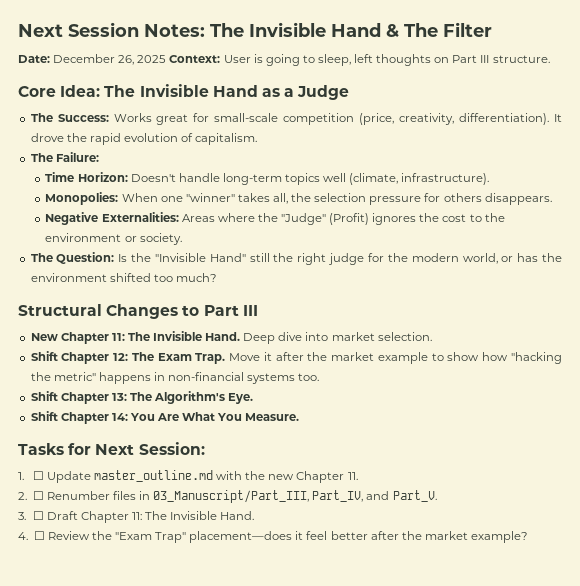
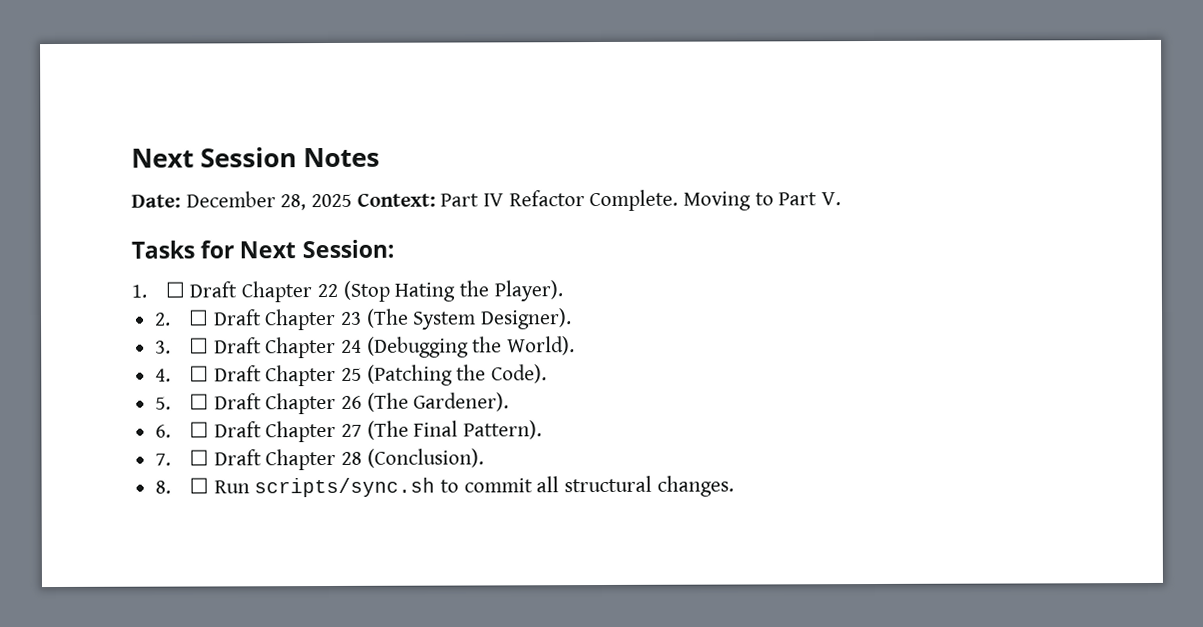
- Next Session Notes: The Invisible Hand & The Filter
+ Next Session Notes
- Date: December 26, 2025 Context: User is going to sleep, left thoughts on Part III structure.
- Core Idea: The Invisible Hand as a Judge
- The Success: Works great for small-scale competition (price, creativity, differentiation). It drove the rapid evolution of capitalism.
- The Failure:
- Time Horizon: Doesn't handle long-term topics well (climate, infrastructure).
- Monopolies: When one "winner" takes all, the selection pressure for others disappears.
- Negative Externalities: Areas where the "Judge" (Profit) ignores the cost to the environment or society.
- The Question: Is the "Invisible Hand" still the right judge for the modern world, or has the environment shifted too much?
- Structural Changes to Part III
- New Chapter 11: The Invisible Hand. Deep dive into market selection.
- Shift Chapter 12: The Exam Trap. Move it after the market example to show how "hacking the metric" happens in non-financial systems too.
- Shift Chapter 13: The Algorithm's Eye.
- Shift Chapter 14: You Are What You Measure.
+ Date: December 28, 2025 Context: Part IV Refactor Complete. Moving to Part V.
- 1. ☐ Update master_outline.md with the new Chapter 11.
- 2. ☐ Renumber files in 03_Manuscript/Part_III, Part_IV, and Part_V.
- 3. ☐ Draft Chapter 11: The Invisible Hand.
- 4. ☐ Review the "Exam Trap" placement—does it feel better after the market example?
+ 1. ☐ Draft Chapter 22 (Stop Hating the Player).
+ 2. ☐ Draft Chapter 23 (The System Designer).
+ 3. ☐ Draft Chapter 24 (Debugging the World).
+ 4. ☐ Draft Chapter 25 (Patching the Code).
+ 5. ☐ Draft Chapter 26 (The Gardener).
+ 6. ☐ Draft Chapter 27 (The Final Pattern).
+ 7. ☐ Draft Chapter 28 (Conclusion).
+ 8. ☐ Run scripts/sync.sh to commit all structural changes.

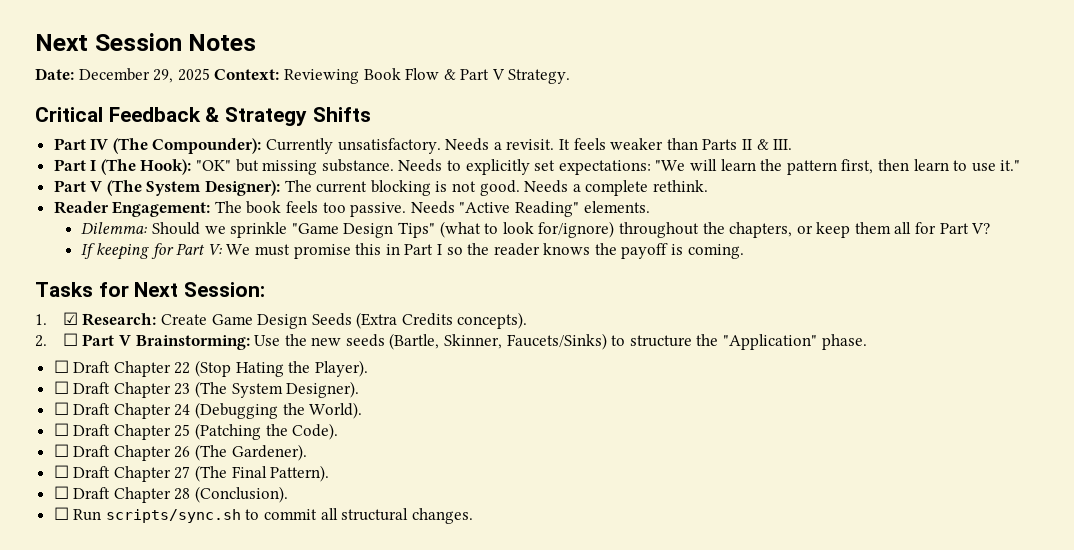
- Date: December 28, 2025 Context: Part IV Refactor Complete. Moving to Part V.
+ Date: December 29, 2025 Context: Reviewing Book Flow & Part V Strategy.
+ Critical Feedback & Strategy Shifts
+ Part IV (The Compounder): Currently unsatisfactory. Needs a revisit. It feels weaker than Parts II & III.
+ Part I (The Hook): "OK" but missing substance. Needs to explicitly set expectations: "We will learn the pattern first, then learn to use it."
+ Part V (The System Designer): The current blocking is not good. Needs a complete rethink.
+ Reader Engagement: The book feels too passive. Needs "Active Reading" elements.
+ Dilemma: Should we sprinkle "Game Design Tips" (what to look for/ignore) throughout the chapters, or keep them all for Part V?
+ If keeping for Part V: We must promise this in Part I so the reader knows the payoff is coming.
- 1. ☐ Draft Chapter 22 (Stop Hating the Player).
+ 1. ☑ Research: Create Game Design Seeds (Extra Credits concepts).
+ 2. ☐ Part V Brainstorming: Use the new seeds (Bartle, Skinner, Faucets/Sinks) to structure the "Application" phase.
+ ☐ Draft Chapter 22 (Stop Hating the Player).
- 2. ☐ Draft Chapter 23 (The System Designer).
+ ☐ Draft Chapter 23 (The System Designer).
- 3. ☐ Draft Chapter 24 (Debugging the World).
+ ☐ Draft Chapter 24 (Debugging the World).
- 4. ☐ Draft Chapter 25 (Patching the Code).
+ ☐ Draft Chapter 25 (Patching the Code).
- 5. ☐ Draft Chapter 26 (The Gardener).
+ ☐ Draft Chapter 26 (The Gardener).
- 6. ☐ Draft Chapter 27 (The Final Pattern).
+ ☐ Draft Chapter 27 (The Final Pattern).
- 7. ☐ Draft Chapter 28 (Conclusion).
+ ☐ Draft Chapter 28 (Conclusion).
- 8. ☐ Run scripts/sync.sh to commit all structural changes.
+ ☐ Run scripts/sync.sh to commit all structural changes.

